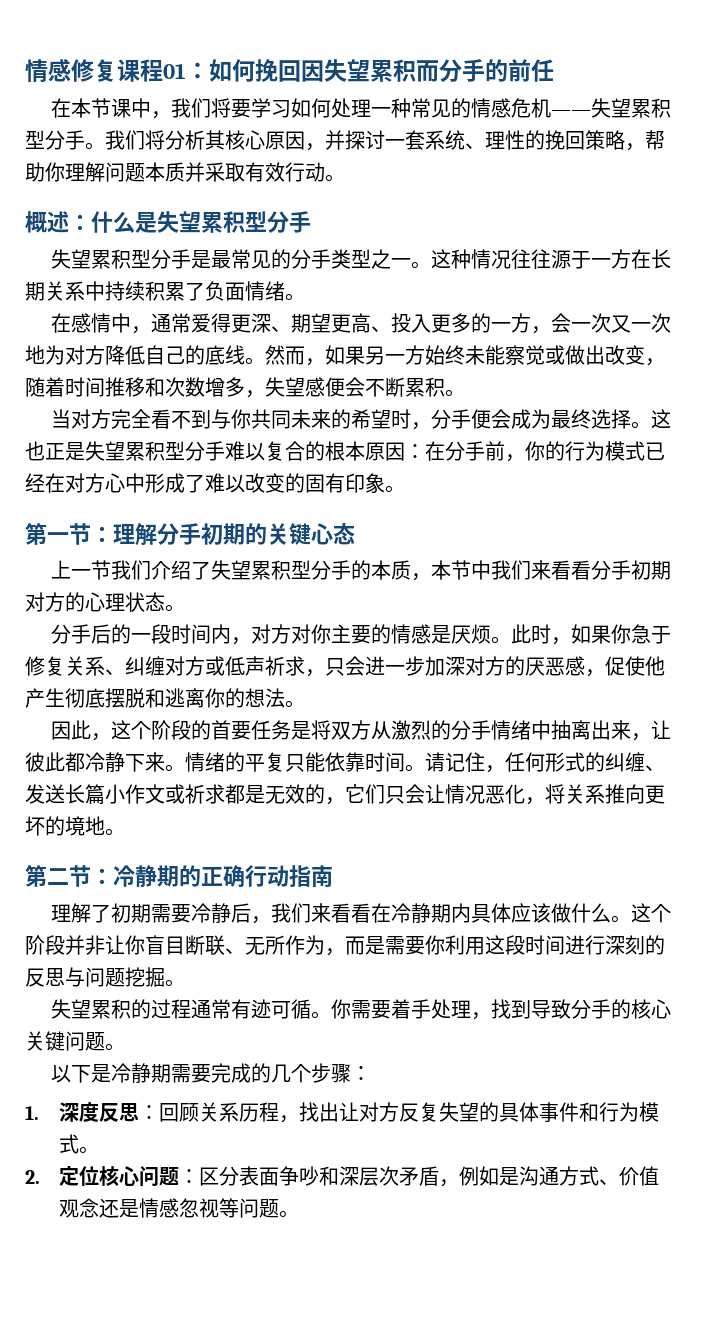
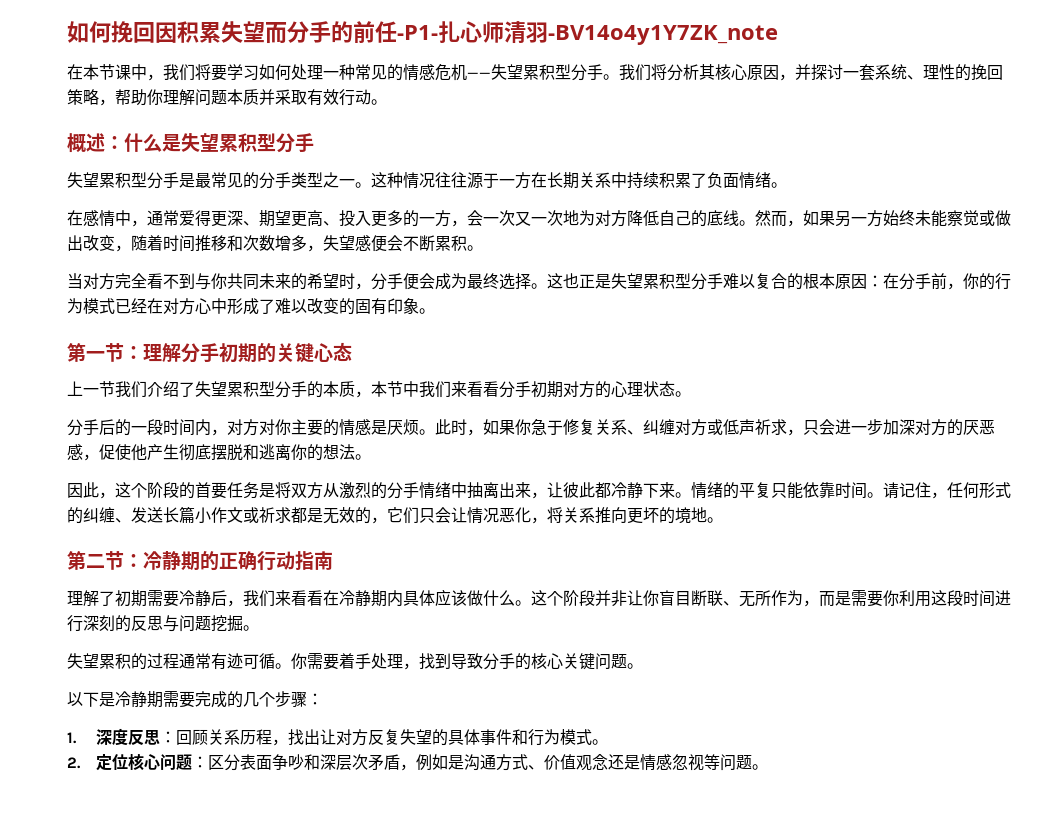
- 情感修复课程01：如何挽回因失望累积而分手的前任
+ 如何挽回因积累失望而分手的前任-P1-扎心师清羽-BV14o4y1Y7ZK_note

